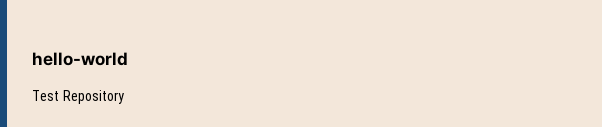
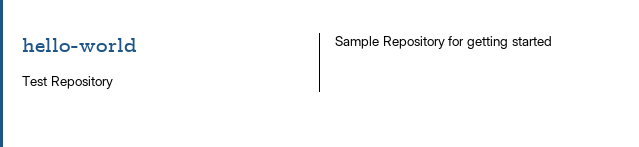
+ Sample Repository for getting started

